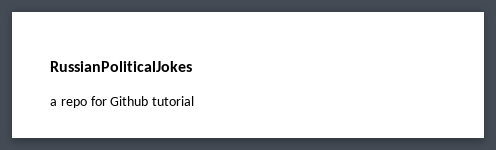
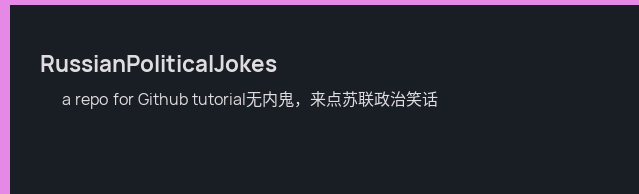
- a repo for Github tutorial
+ a repo for Github tutorial无内鬼，来点苏联政治笑话

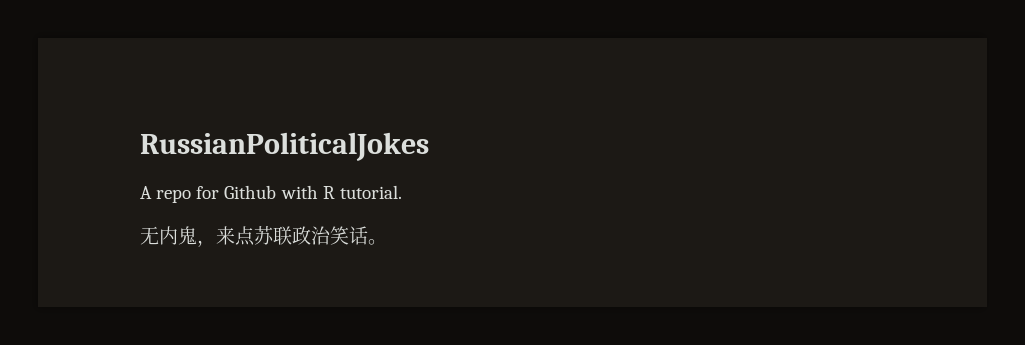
- a repo for Github tutorial无内鬼，来点苏联政治笑话
+ A repo for Github with R tutorial.
+ 无内鬼，来点苏联政治笑话。

